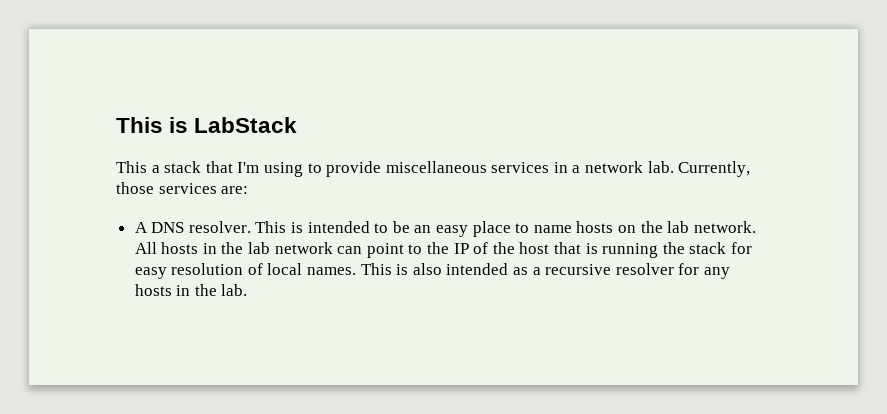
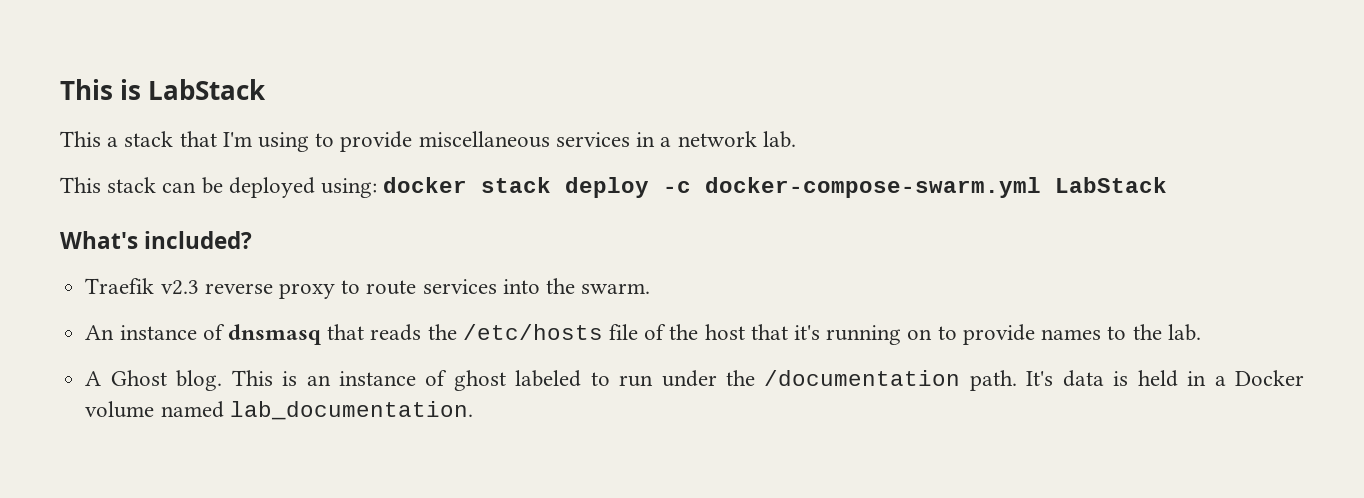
- This a stack that I'm using to provide miscellaneous services in a network lab. Currently, those services are:
- A DNS resolver. This is intended to be an easy place to name hosts on the lab network. All hosts in the lab network can point to the IP of the host that is running the stack for easy resolution of local names. This is also intended as a recursive resolver for any hosts in the lab.
+ This a stack that I'm using to provide miscellaneous services in a network lab.
+ This stack can be deployed using: docker stack deploy -c docker-compose-swarm.yml LabStack
+ What's included?
+ Traefik v2.3 reverse proxy to route services into the swarm.
+ An instance of dnsmasq that reads the /etc/hosts file of the host that it's running on to provide names to the lab.
+ A Ghost blog. This is an instance of ghost labeled to run under the /documentation path. It's data is held in a Docker volume named lab_documentation.

